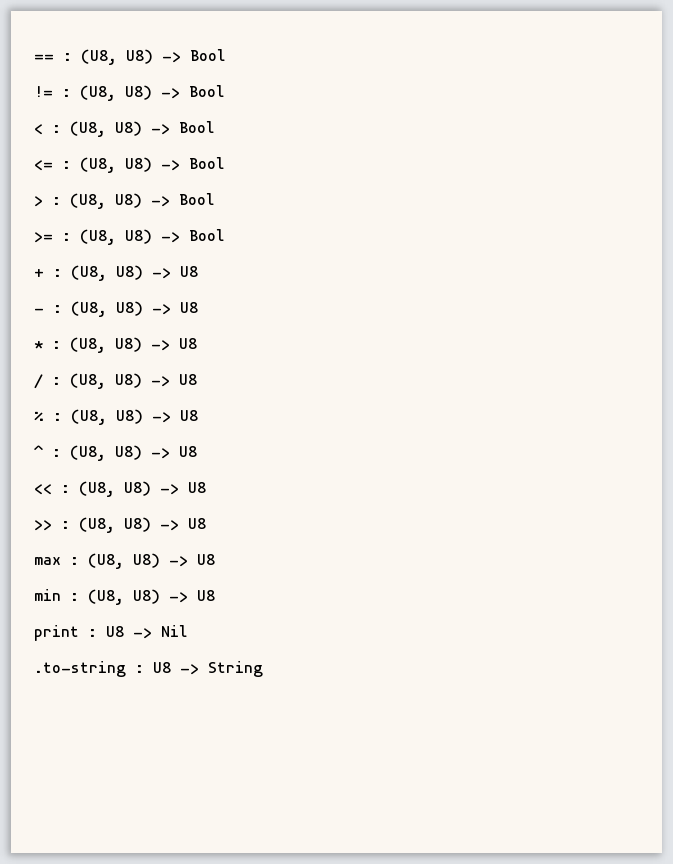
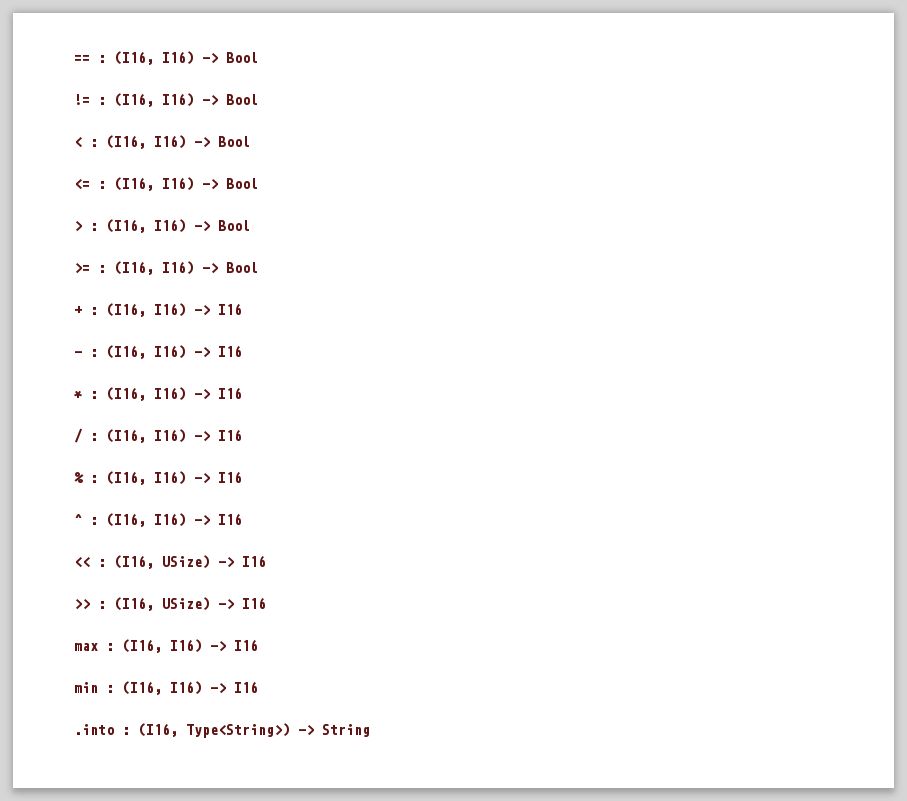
- == : (U8, U8) -> Bool
+ == : (I16, I16) -> Bool
- != : (U8, U8) -> Bool
+ != : (I16, I16) -> Bool
- < : (U8, U8) -> Bool
+ < : (I16, I16) -> Bool
- <= : (U8, U8) -> Bool
+ <= : (I16, I16) -> Bool
- > : (U8, U8) -> Bool
+ > : (I16, I16) -> Bool
- >= : (U8, U8) -> Bool
+ >= : (I16, I16) -> Bool
- + : (U8, U8) -> U8
- - : (U8, U8) -> U8
- * : (U8, U8) -> U8
- / : (U8, U8) -> U8
- % : (U8, U8) -> U8
- ^ : (U8, U8) -> U8
- << : (U8, U8) -> U8
- >> : (U8, U8) -> U8
- max : (U8, U8) -> U8
- min : (U8, U8) -> U8
- print : U8 -> Nil
- .to-string : U8 -> String
+ + : (I16, I16) -> I16
+ - : (I16, I16) -> I16
+ * : (I16, I16) -> I16
+ / : (I16, I16) -> I16
+ % : (I16, I16) -> I16
+ ^ : (I16, I16) -> I16
+ << : (I16, USize) -> I16
+ >> : (I16, USize) -> I16
+ max : (I16, I16) -> I16
+ min : (I16, I16) -> I16
+ .into : (I16, Type<String>) -> String

